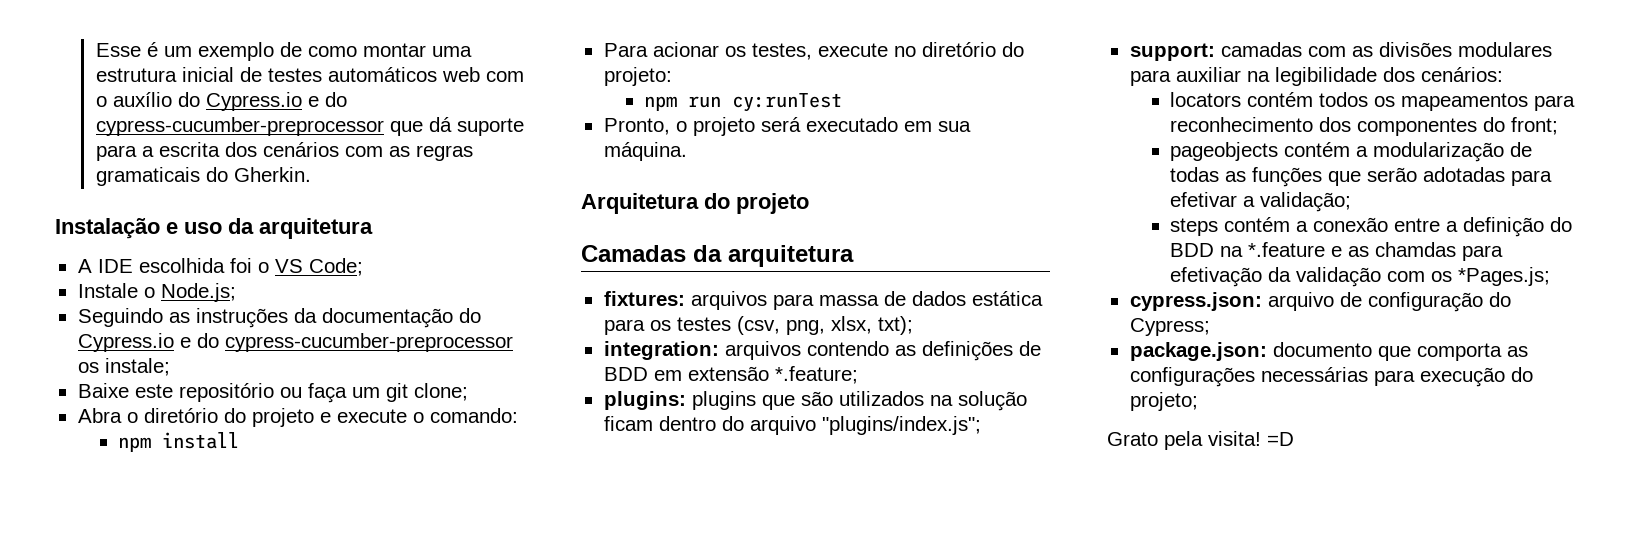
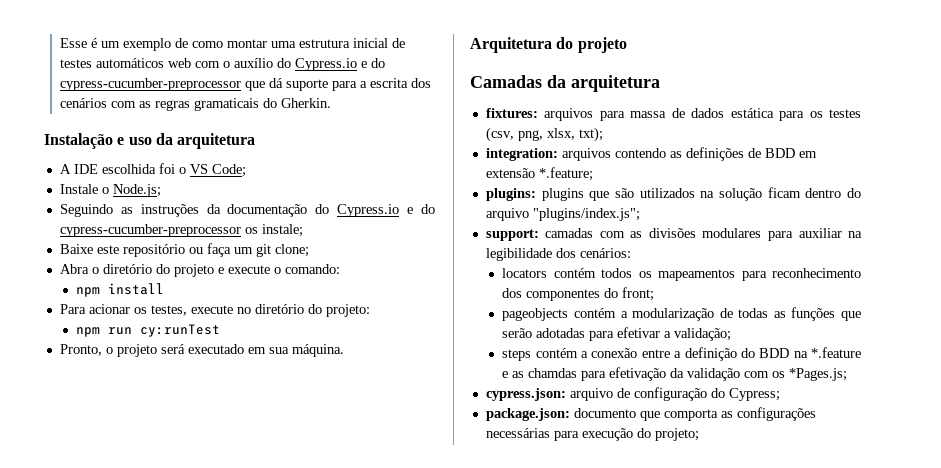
- Grato pela visita! =D

